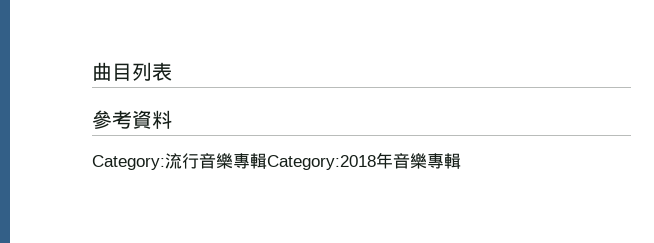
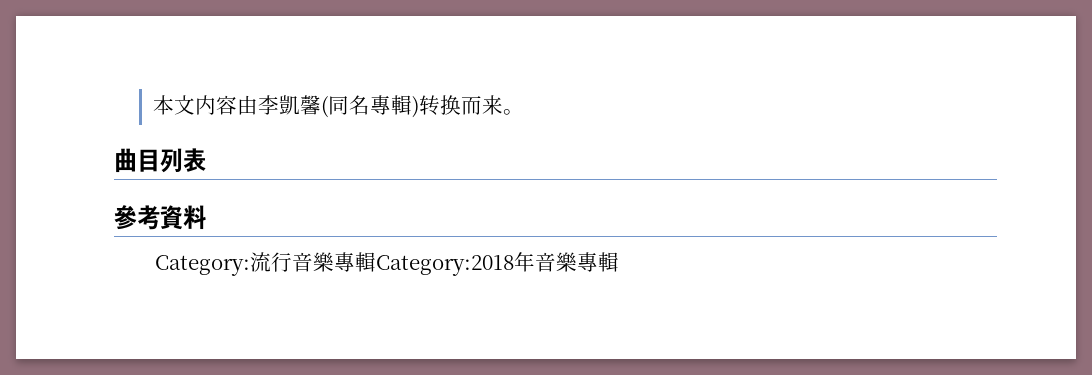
+ 本文内容由李凱馨(同名專輯)转换而来。

